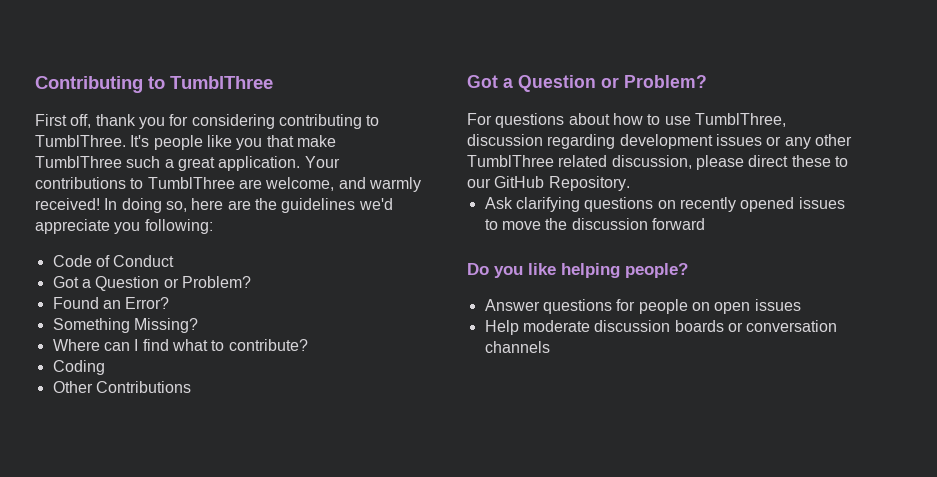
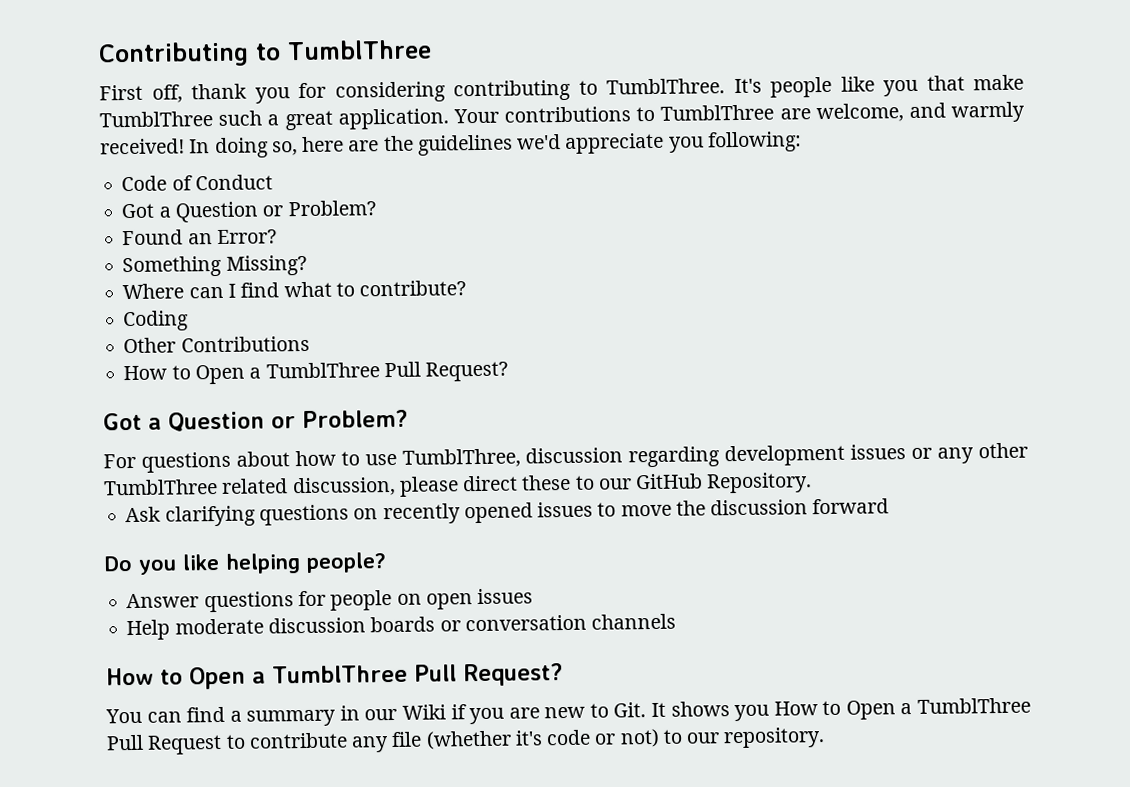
  Other Contributions
+ How to Open a TumblThree Pull Request?
  Help moderate discussion boards or conversation channels
+ How to Open a TumblThree Pull Request?
+ You can find a summary in our Wiki if you are new to Git. It shows you How to Open a TumblThree Pull Request to contribute any file (whether it's code or not) to our repository.

